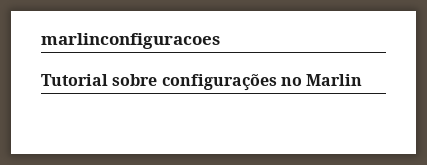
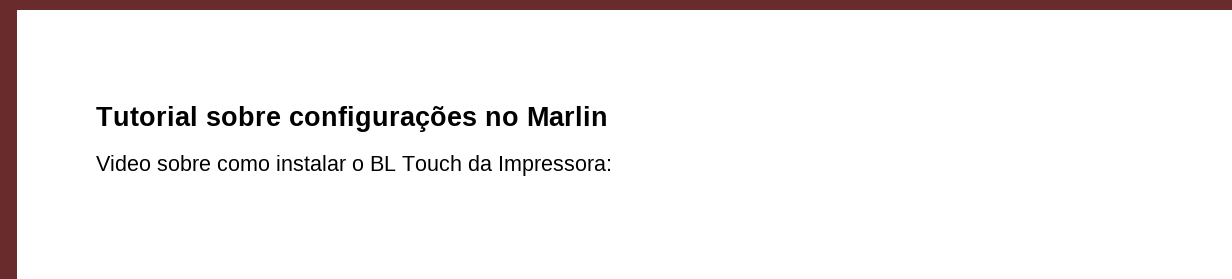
- marlinconfiguracoes
+ Video sobre como instalar o BL Touch da Impressora:

